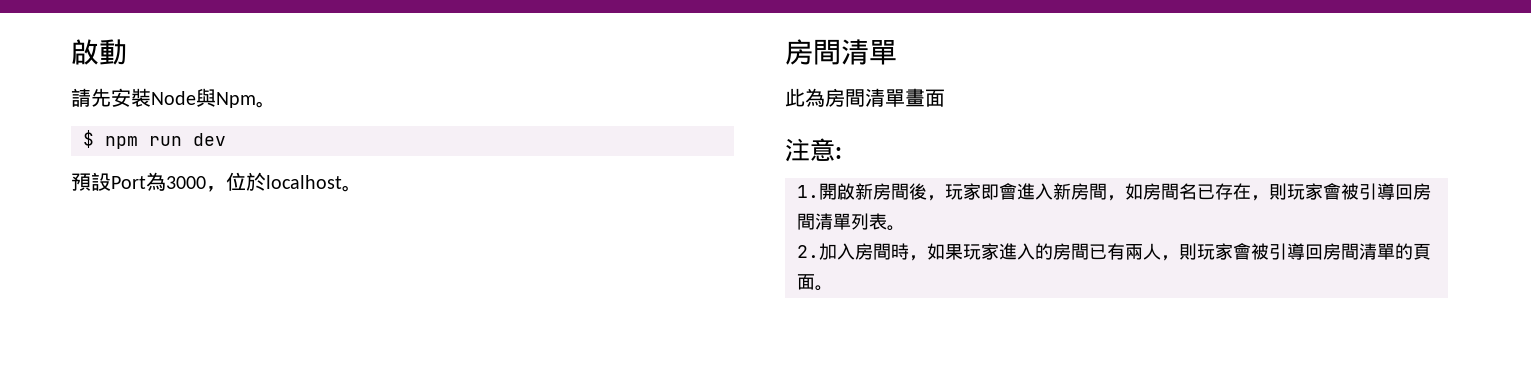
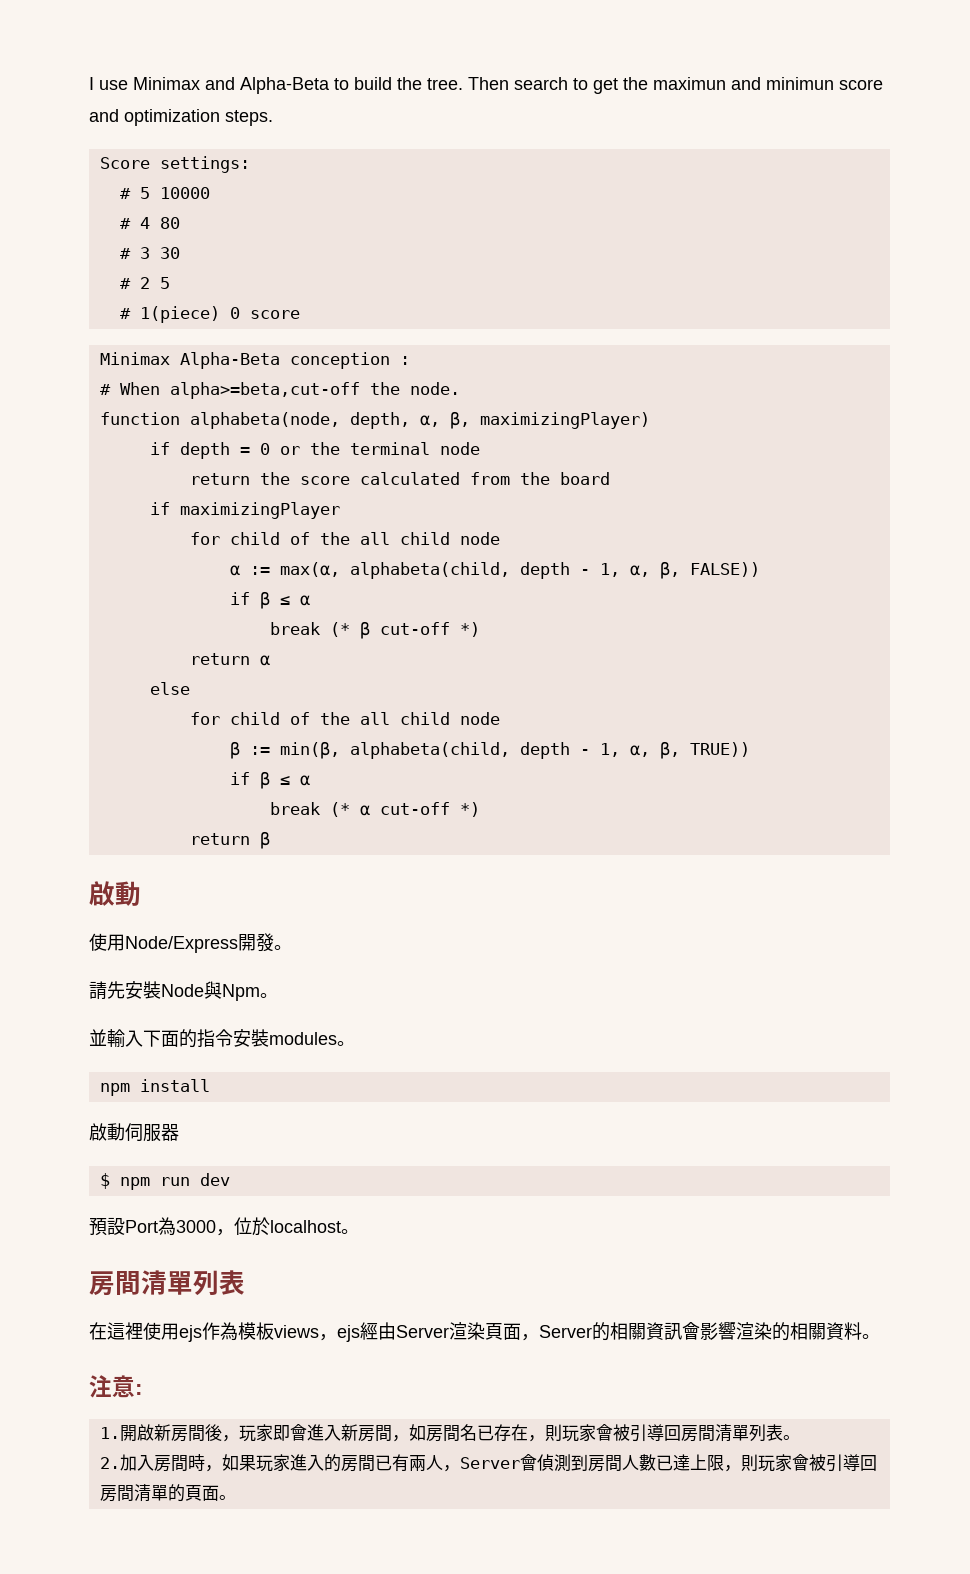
+ I use Minimax and Alpha-Beta to build the tree. Then search to get the maximun and minimun score and optimization steps.
+ Score settings:
+ # 5 10000
+ # 4 80
+ # 3 30
+ # 2 5
+ # 1(piece) 0 score
+ Minimax Alpha-Beta conception :
+ # When alpha>=beta,cut-off the node.
+ function alphabeta(node, depth, α, β, maximizingPlayer)
+ if depth = 0 or the terminal node
+ return the score calculated from the board
+ if maximizingPlayer
+ for child of the all child node
+ α := max(α, alphabeta(child, depth - 1, α, β, FALSE))
+ if β ≤ α
+ break (* β cut-off *)
+ return α
+ else
+ for child of the all child node
+ β := min(β, alphabeta(child, depth - 1, α, β, TRUE))
+ if β ≤ α
+ break (* α cut-off *)
+ return β
  啟動
+ 使用Node/Express開發。
+ 並輸入下面的指令安裝modules。
+ npm install
+ 啟動伺服器
  預設Port為3000，位於localhost。
- 房間清單
- 此為房間清單畫面
+ 房間清單列表
+ 在這裡使用ejs作為模板views，ejs經由Server渲染頁面，Server的相關資訊會影響渲染的相關資料。
- 2.加入房間時，如果玩家進入的房間已有兩人，則玩家會被引導回房間清單的頁面。
+ 2.加入房間時，如果玩家進入的房間已有兩人，Server會偵測到房間人數已達上限，則玩家會被引導回房間清單的頁面。

